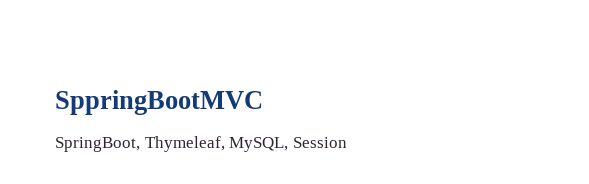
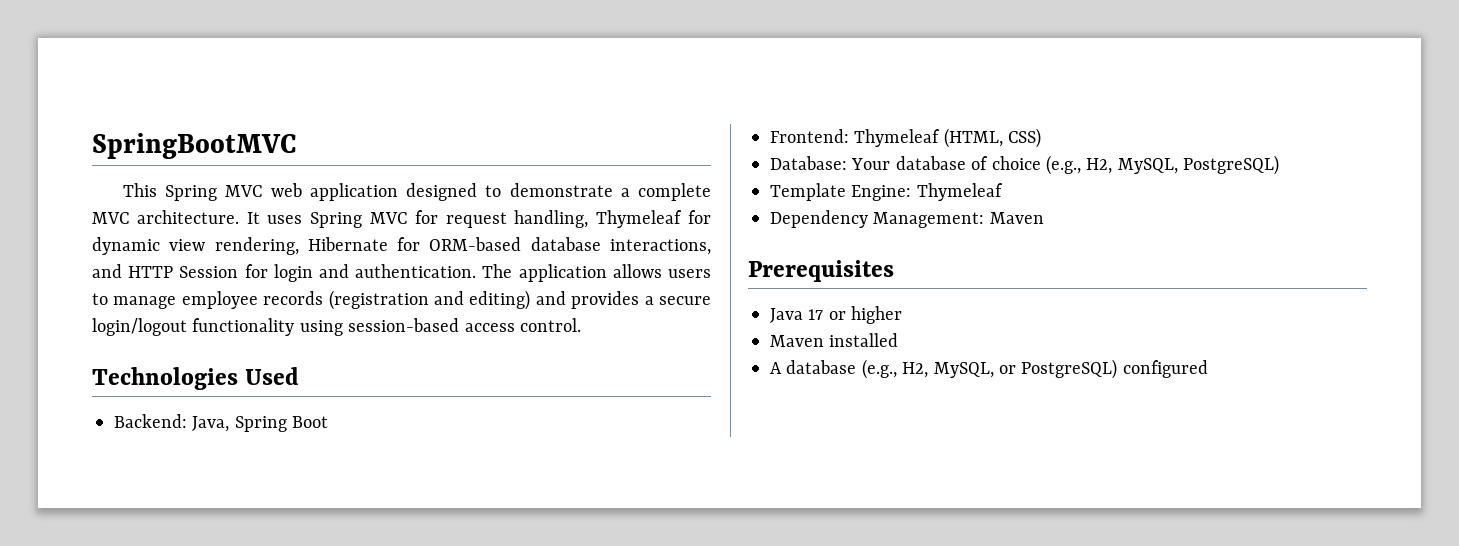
- SppringBootMVC
- SpringBoot, Thymeleaf, MySQL, Session
+ SpringBootMVC
+ This Spring MVC web application designed to demonstrate a complete MVC architecture. It uses Spring MVC for request handling, Thymeleaf for dynamic view rendering, Hibernate for ORM-based database interactions, and HTTP Session for login and authentication. The application allows users to manage employee records (registration and editing) and provides a secure login/logout functionality using session-based access control.
+ Technologies Used
+ Backend: Java, Spring Boot
+ Frontend: Thymeleaf (HTML, CSS)
+ Database: Your database of choice (e.g., H2, MySQL, PostgreSQL)
+ Template Engine: Thymeleaf
+ Dependency Management: Maven
+ Prerequisites
+ Java 17 or higher
+ Maven installed
+ A database (e.g., H2, MySQL, or PostgreSQL) configured

